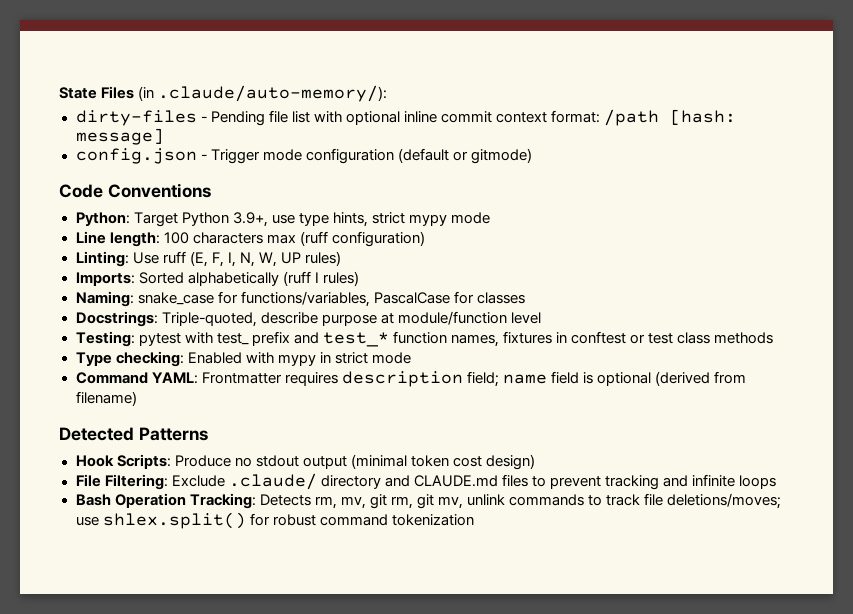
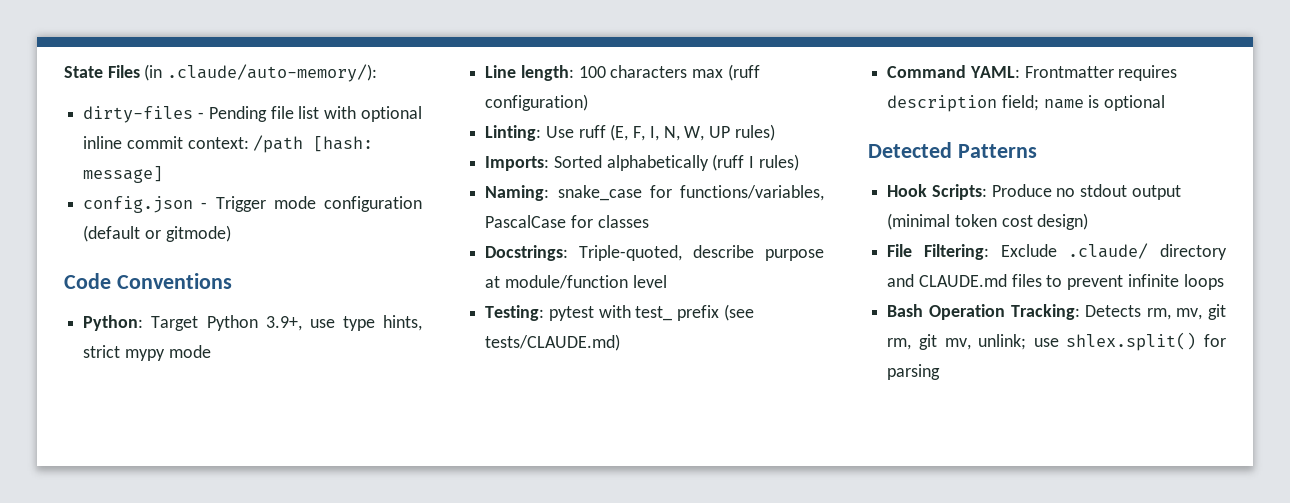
- dirty-files - Pending file list with optional inline commit context format: /path [hash: message]
+ dirty-files - Pending file list with optional inline commit context: /path [hash: message]
- Testing: pytest with test_ prefix and test_* function names, fixtures in conftest or test class methods
- Type checking: Enabled with mypy in strict mode
+ Testing: pytest with test_ prefix (see tests/CLAUDE.md)
- Command YAML: Frontmatter requires description field; name field is optional (derived from filename)
+ Command YAML: Frontmatter requires description field; name is optional
- File Filtering: Exclude .claude/ directory and CLAUDE.md files to prevent tracking and infinite loops
+ File Filtering: Exclude .claude/ directory and CLAUDE.md files to prevent infinite loops
- Bash Operation Tracking: Detects rm, mv, git rm, git mv, unlink commands to track file deletions/moves; use shlex.split() for robust command tokenization
+ Bash Operation Tracking: Detects rm, mv, git rm, git mv, unlink; use shlex.split() for parsing

